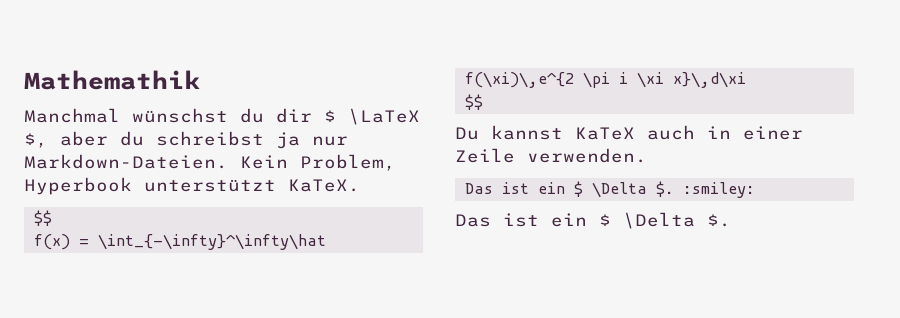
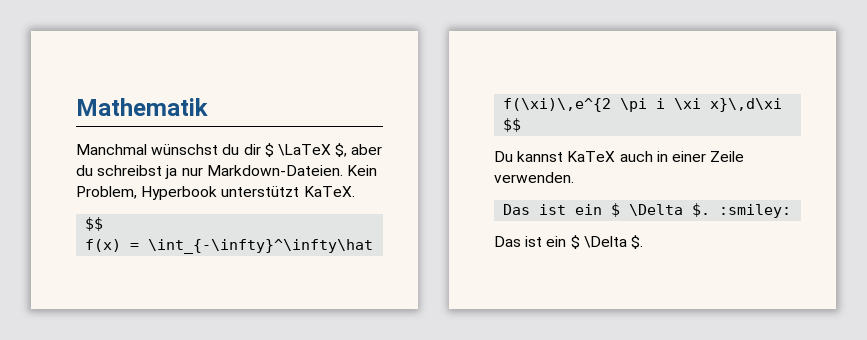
- Mathemathik
+ Mathematik

